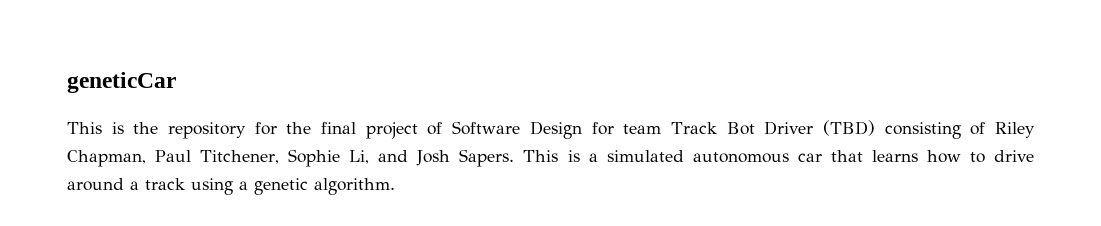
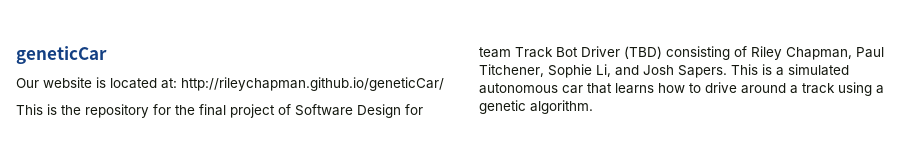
+ Our website is located at: http://rileychapman.github.io/geneticCar/

